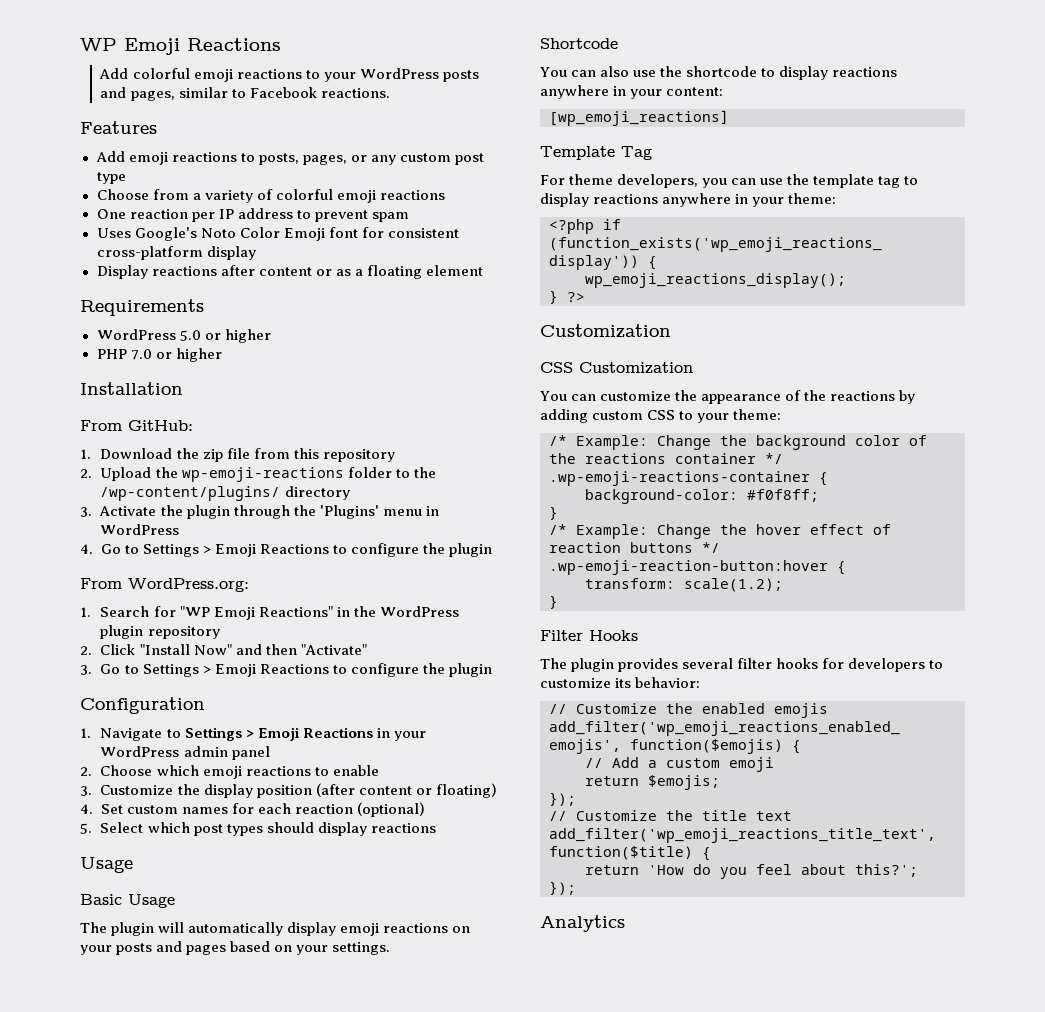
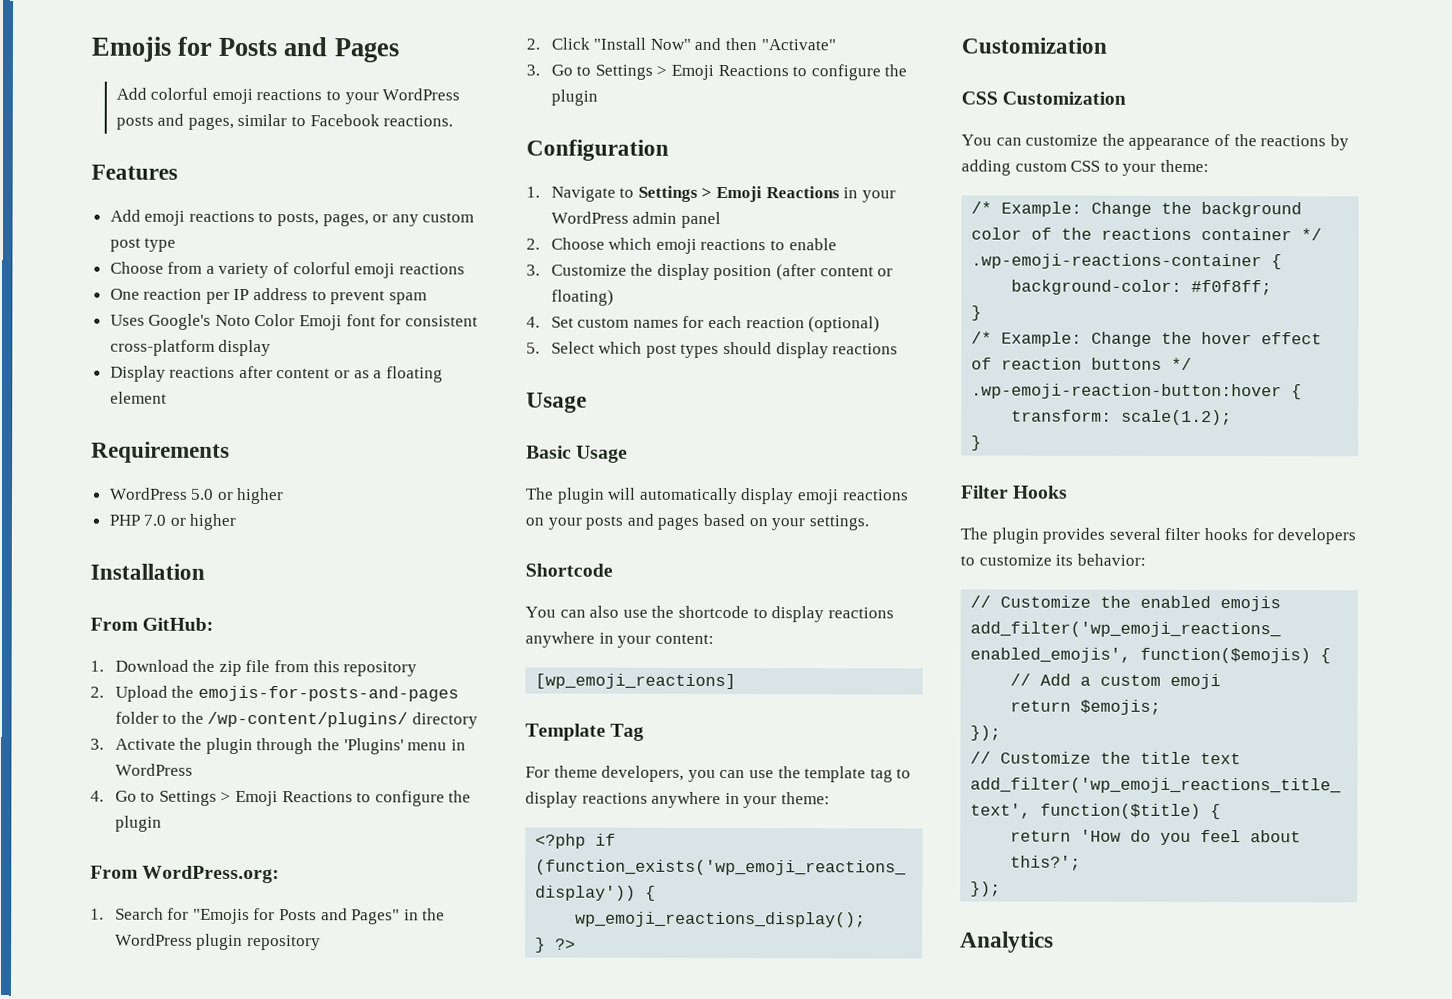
- WP Emoji Reactions
+ Emojis for Posts and Pages
- 2. Upload the wp-emoji-reactions folder to the /wp-content/plugins/ directory
+ 2. Upload the emojis-for-posts-and-pages folder to the /wp-content/plugins/ directory
- 1. Search for "WP Emoji Reactions" in the WordPress plugin repository
+ 1. Search for "Emojis for Posts and Pages" in the WordPress plugin repository

